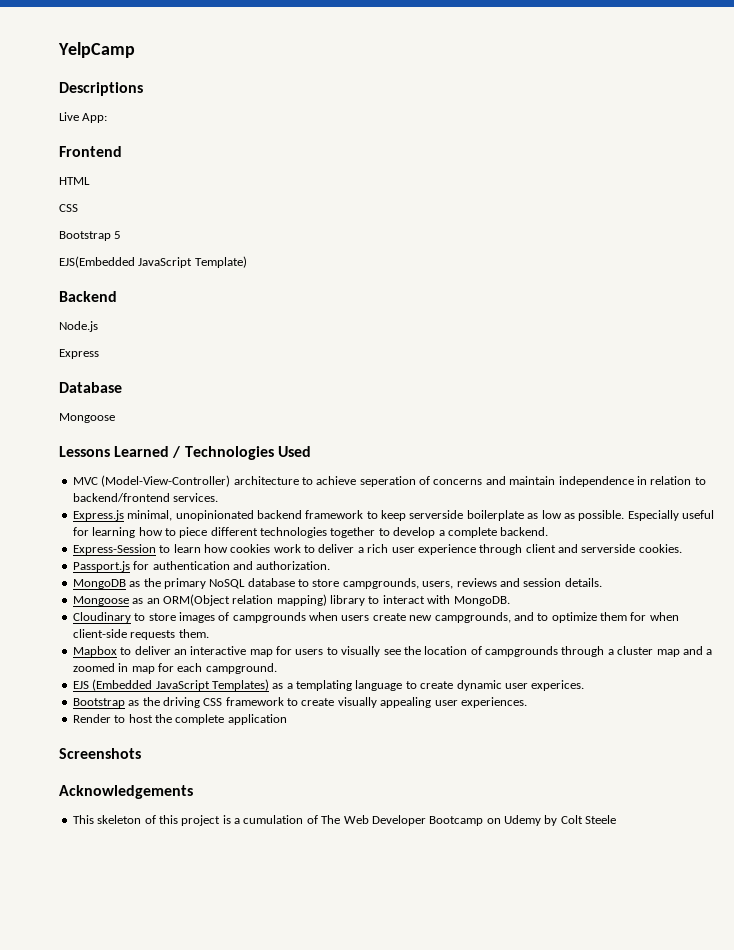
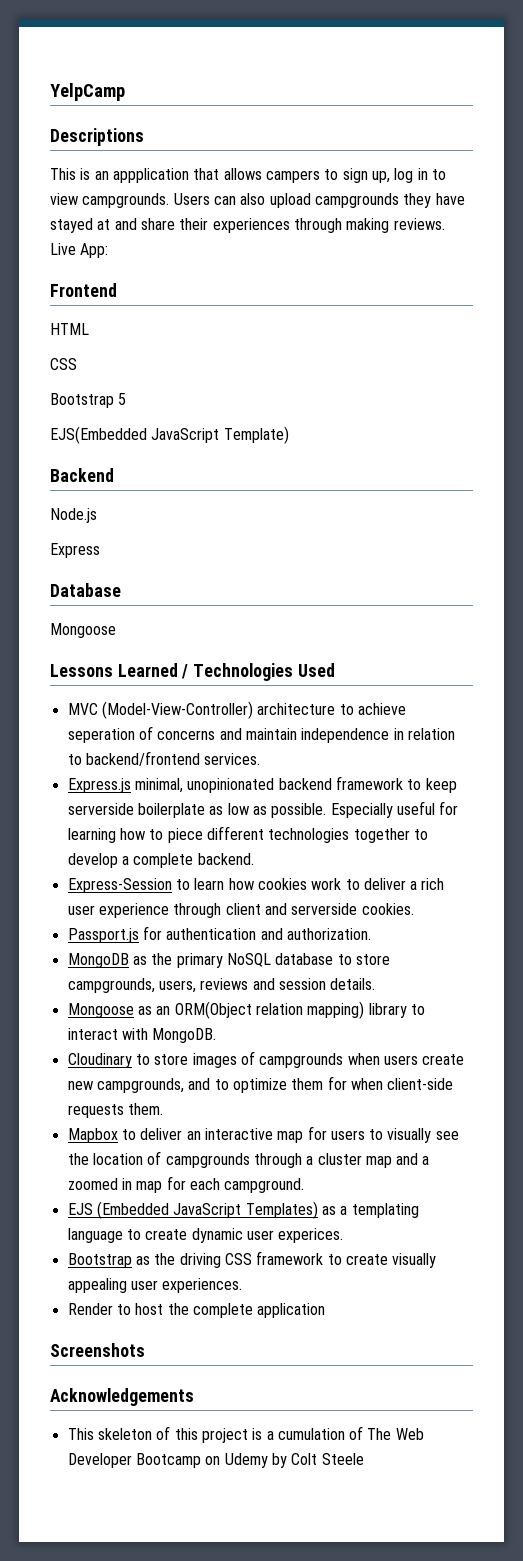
+ This is an appplication that allows campers to sign up, log in to view campgrounds. Users can also upload campgrounds they have stayed at and share their experiences through making reviews.

